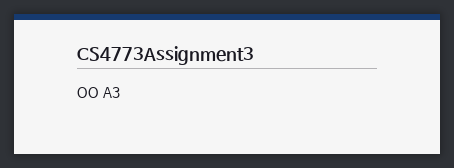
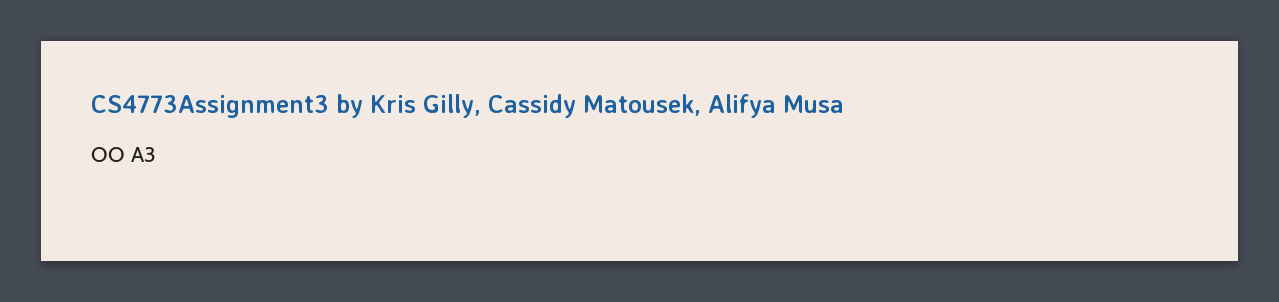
- CS4773Assignment3
+ CS4773Assignment3 by Kris Gilly, Cassidy Matousek, Alifya Musa

